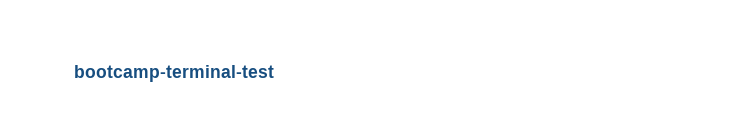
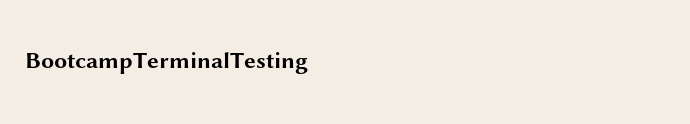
- bootcamp-terminal-test
+ BootcampTerminalTesting

